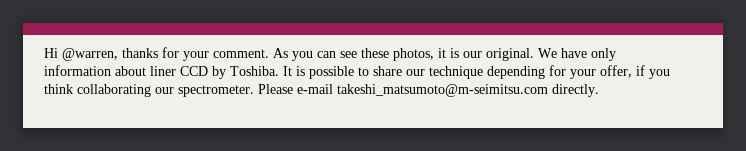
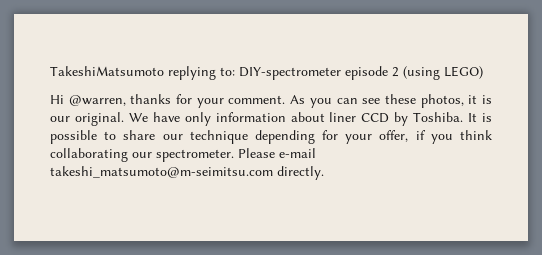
+ TakeshiMatsumoto replying to: DIY-spectrometer episode 2 (using LEGO)

